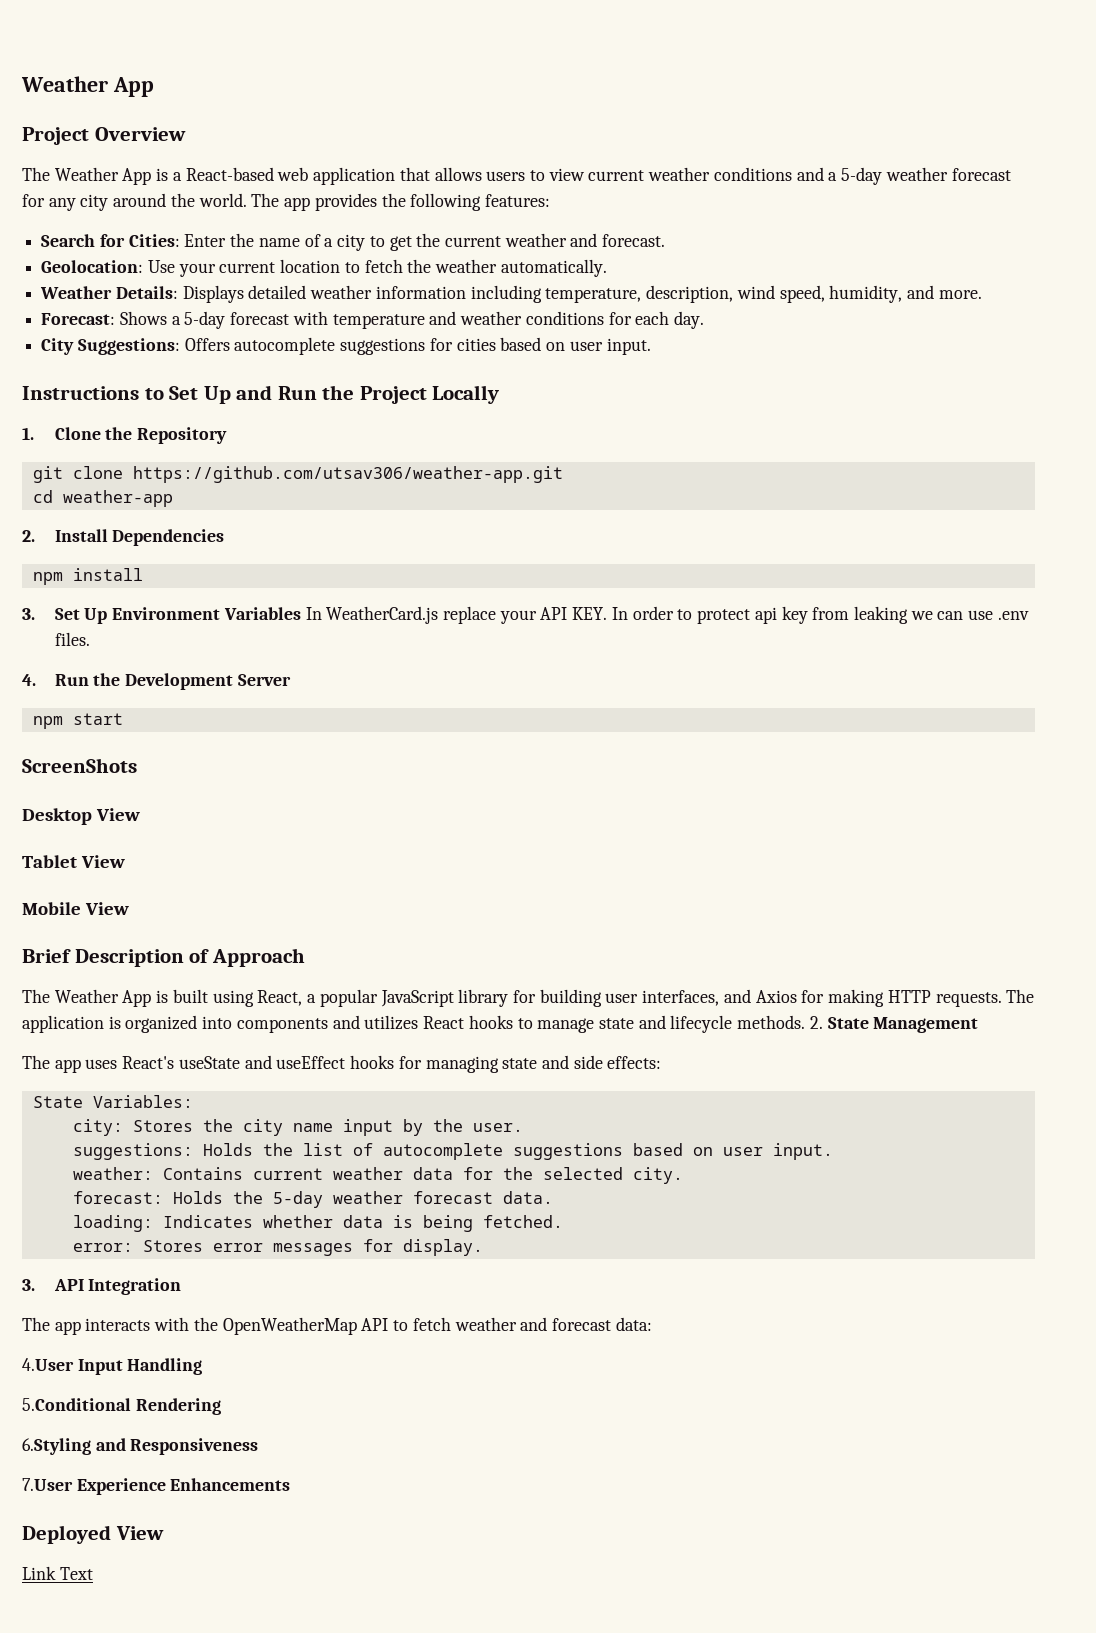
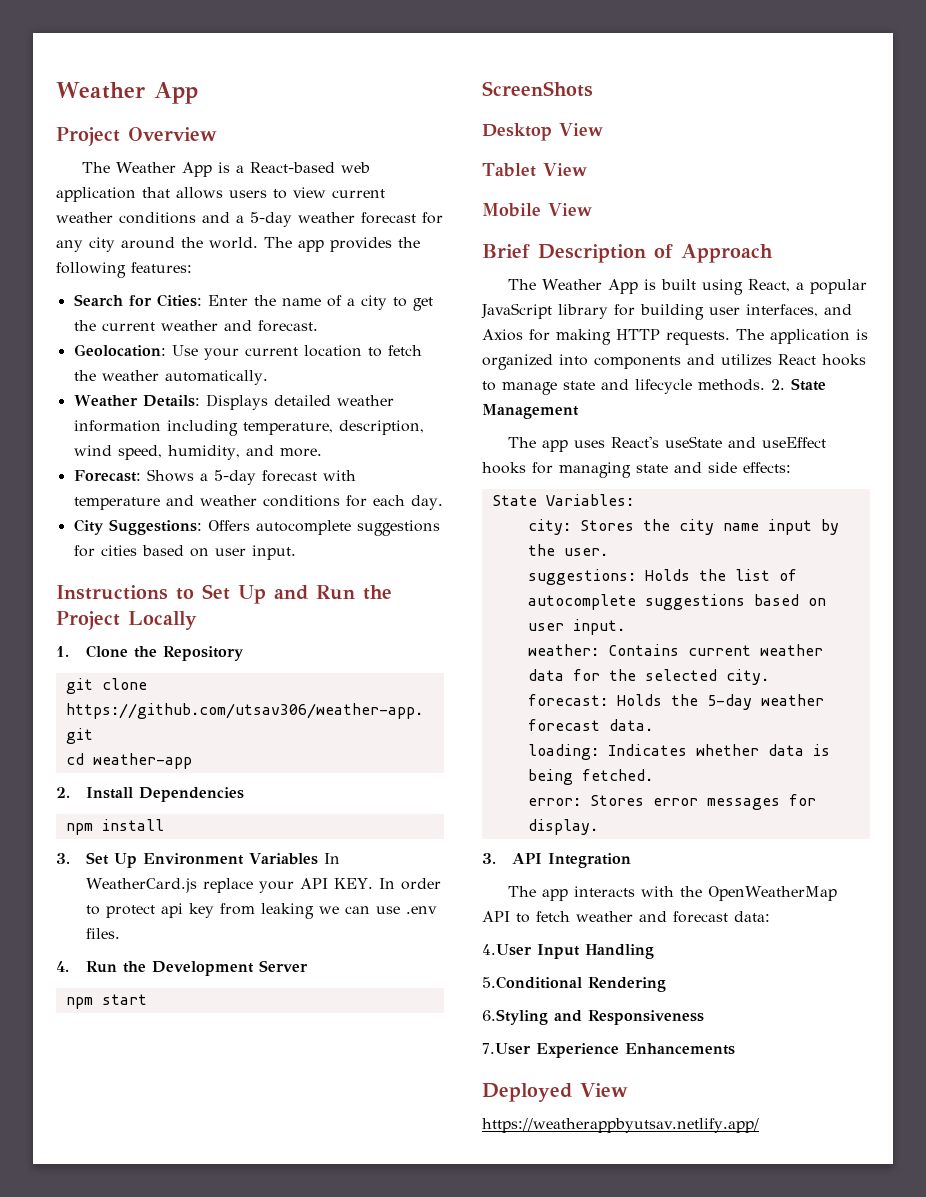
- Link Text
+ https://weatherappbyutsav.netlify.app/

